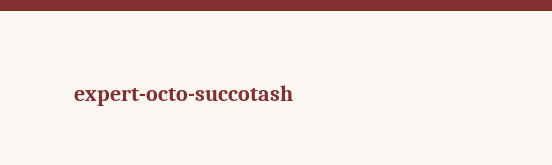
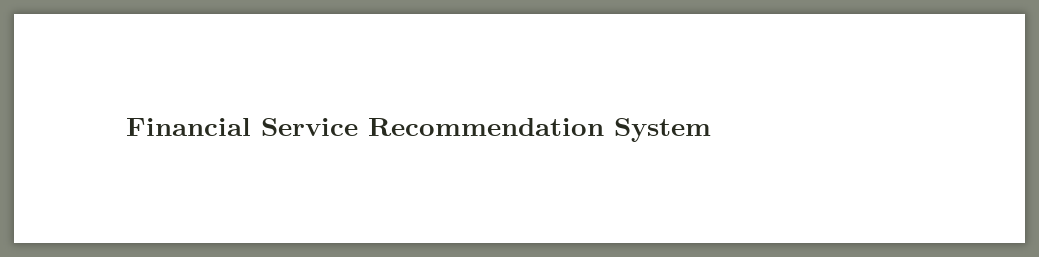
- expert-octo-succotash
+ Financial Service Recommendation System

